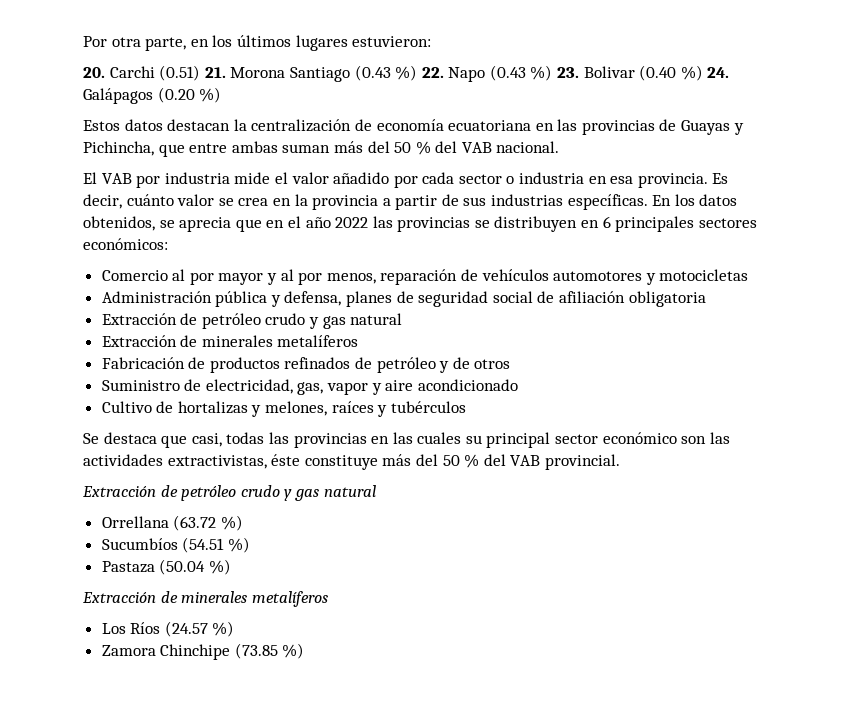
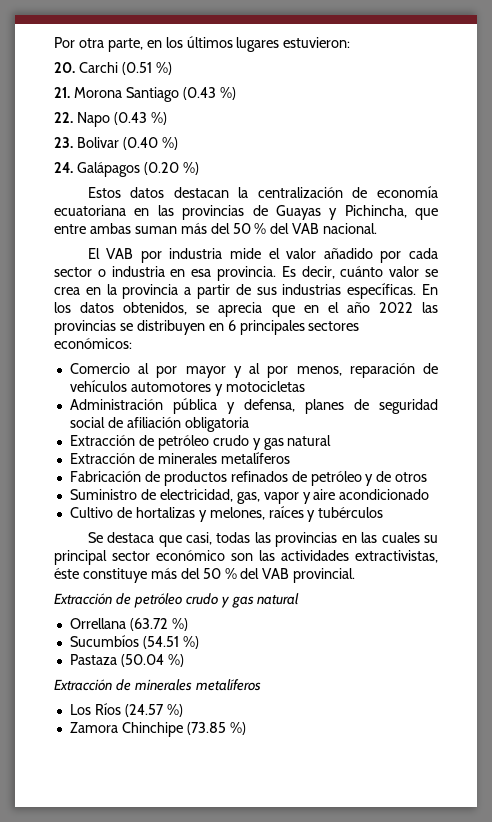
- 20. Carchi (0.51) 21. Morona Santiago (0.43 %) 22. Napo (0.43 %) 23. Bolivar (0.40 %) 24. Galápagos (0.20 %)
+ 20. Carchi (0.51 %)
+ 21. Morona Santiago (0.43 %)
+ 22. Napo (0.43 %)
+ 23. Bolivar (0.40 %)
+ 24. Galápagos (0.20 %)

